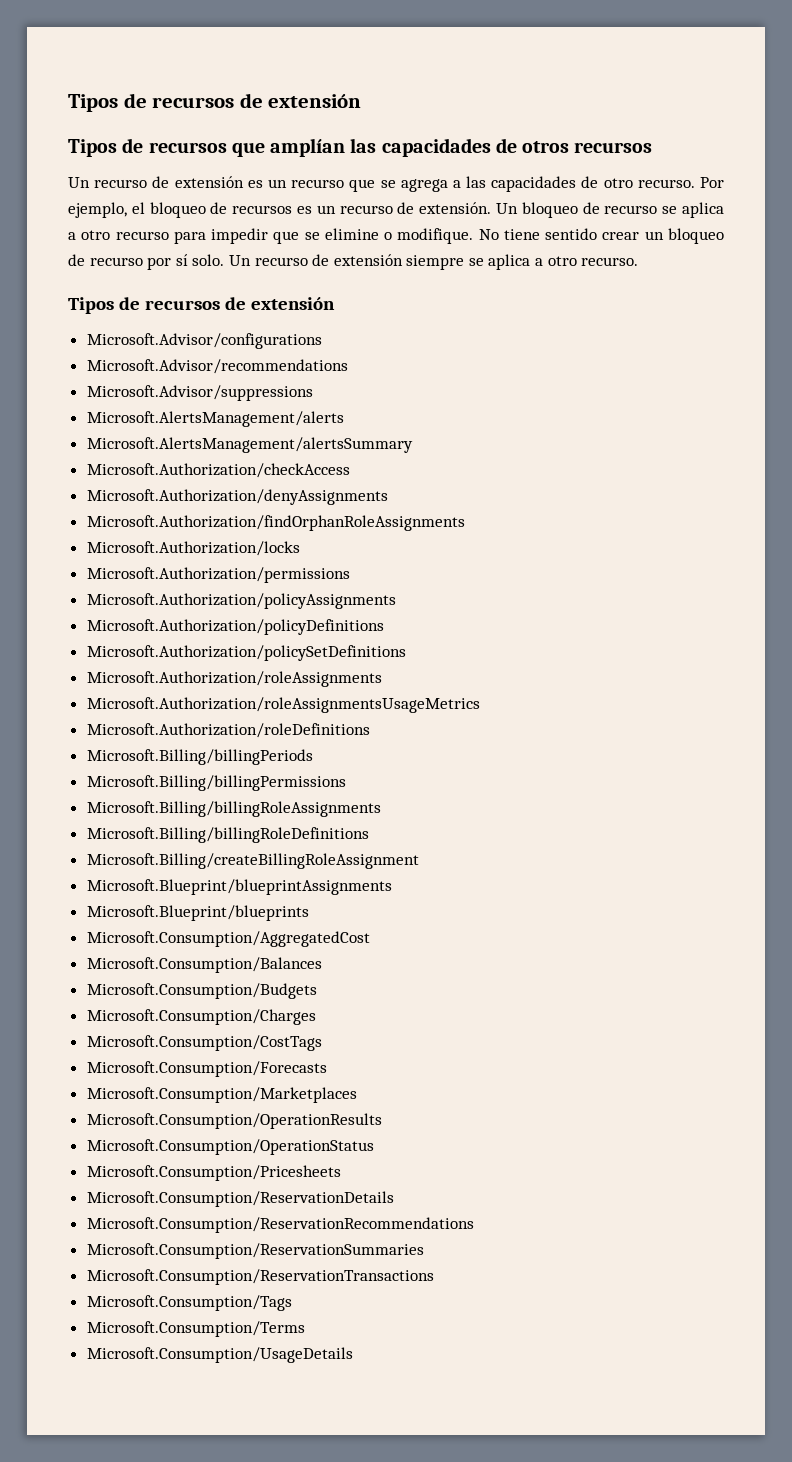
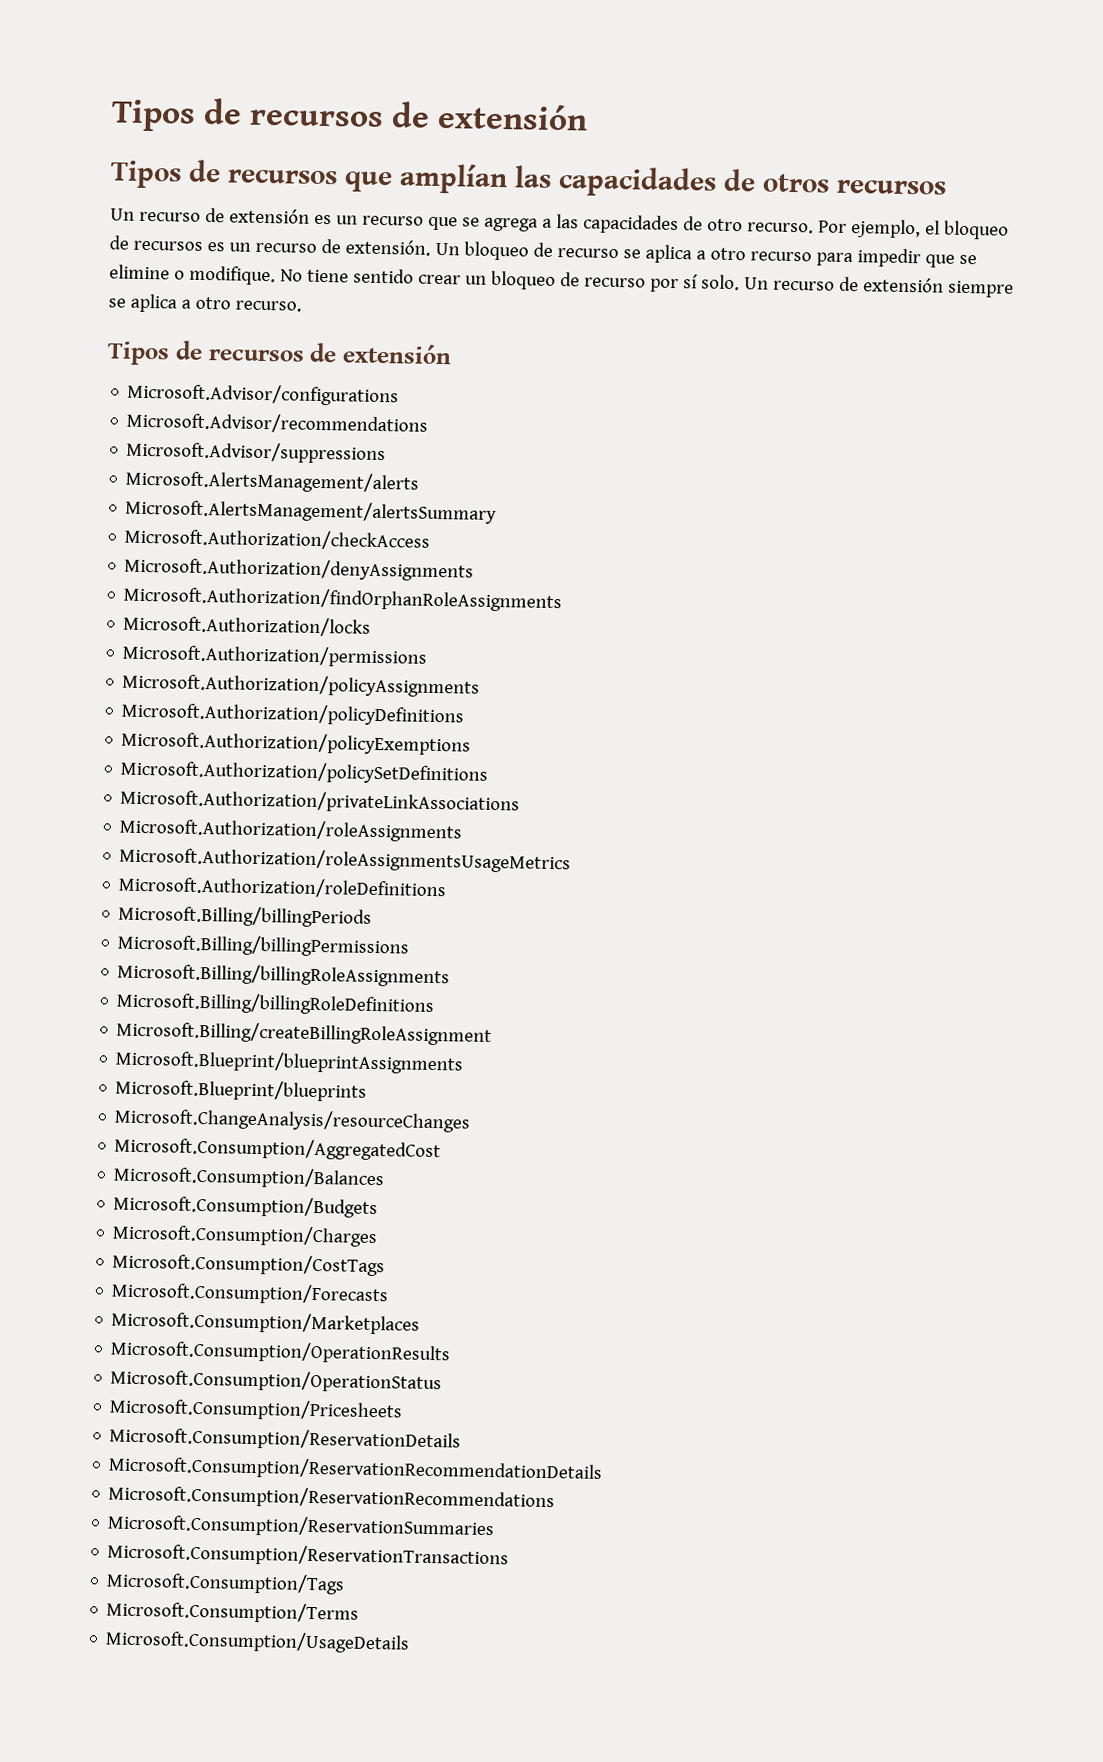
+ Microsoft.Authorization/policyExemptions
+ Microsoft.Authorization/privateLinkAssociations
+ Microsoft.ChangeAnalysis/resourceChanges
+ Microsoft.Consumption/ReservationRecommendationDetails

